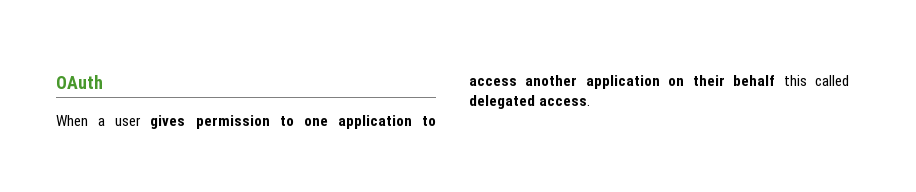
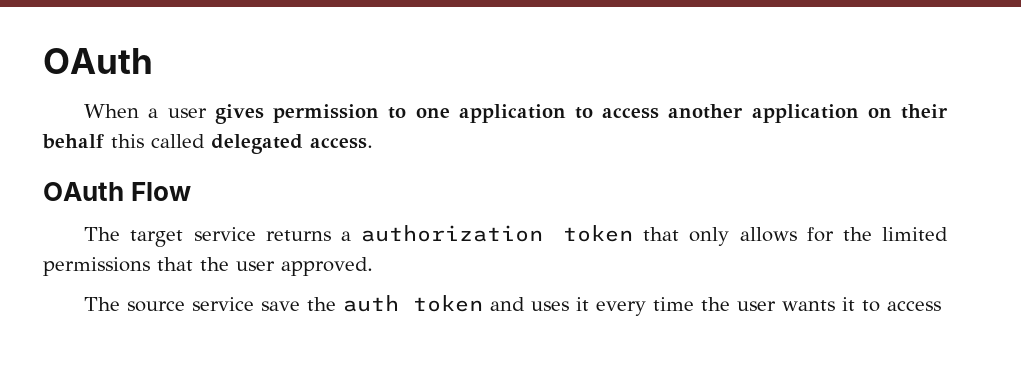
+ OAuth Flow
+ The target service returns a authorization token that only allows for the limited permissions that the user approved.
+ The source service save the auth token and uses it every time the user wants it to access

